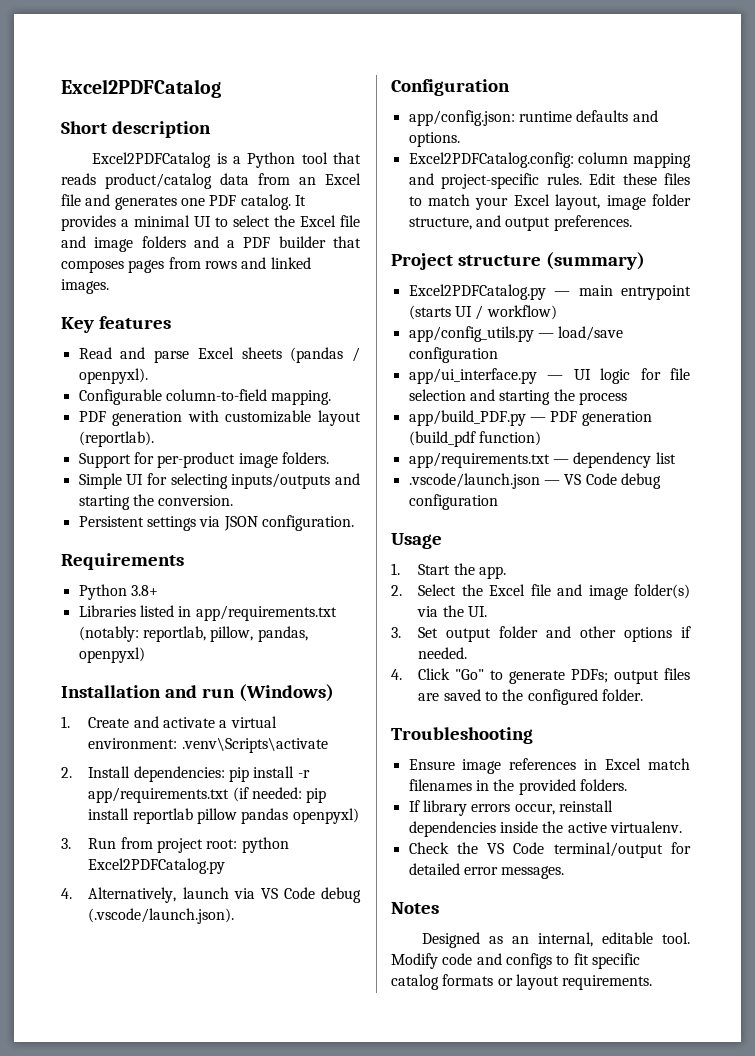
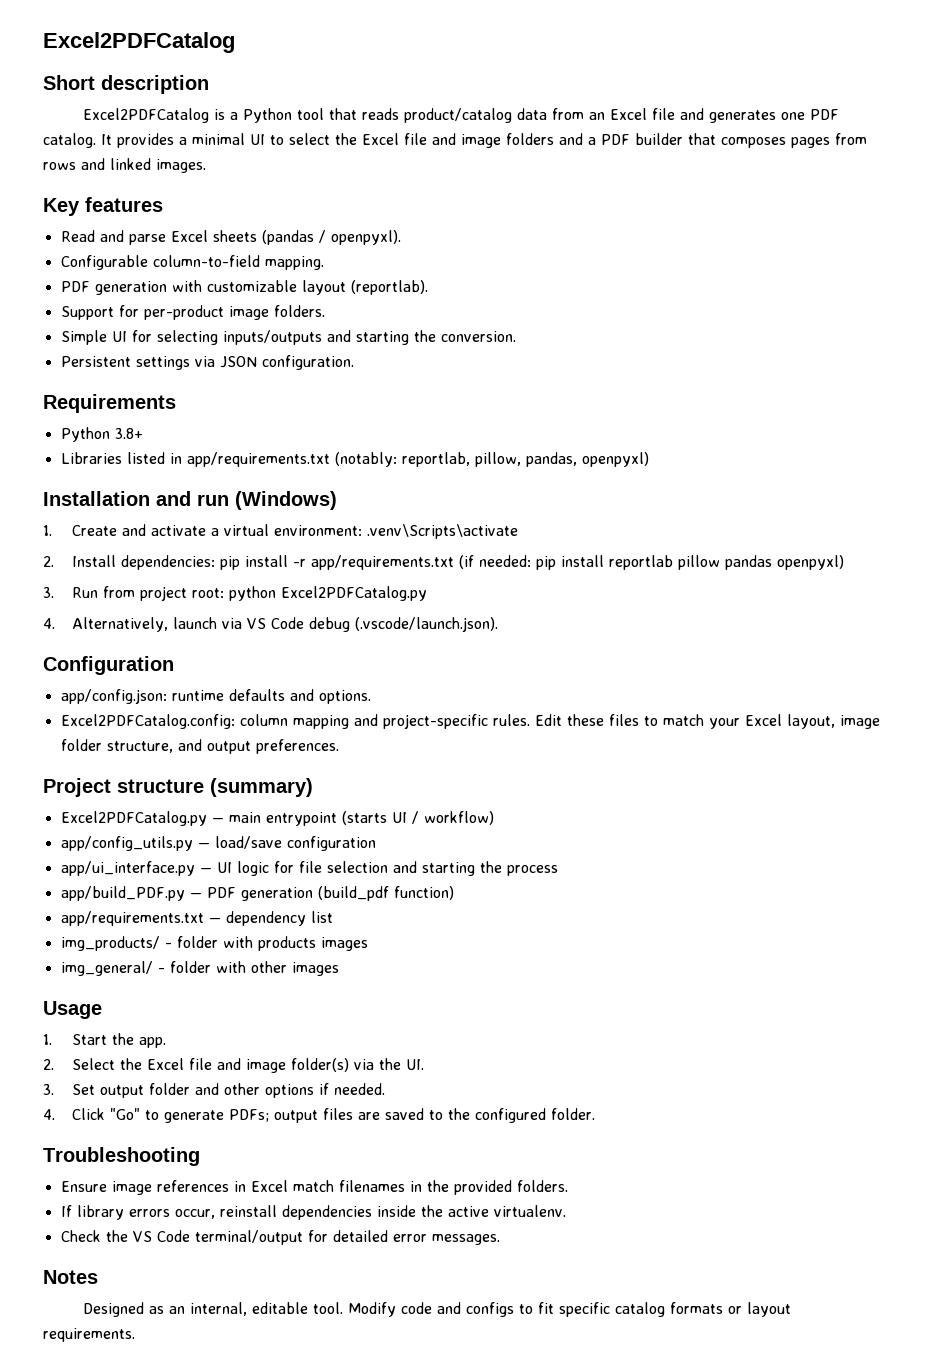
- .vscode/launch.json — VS Code debug configuration
+ img_products/ - folder with products images
+ img_general/ - folder with other images

